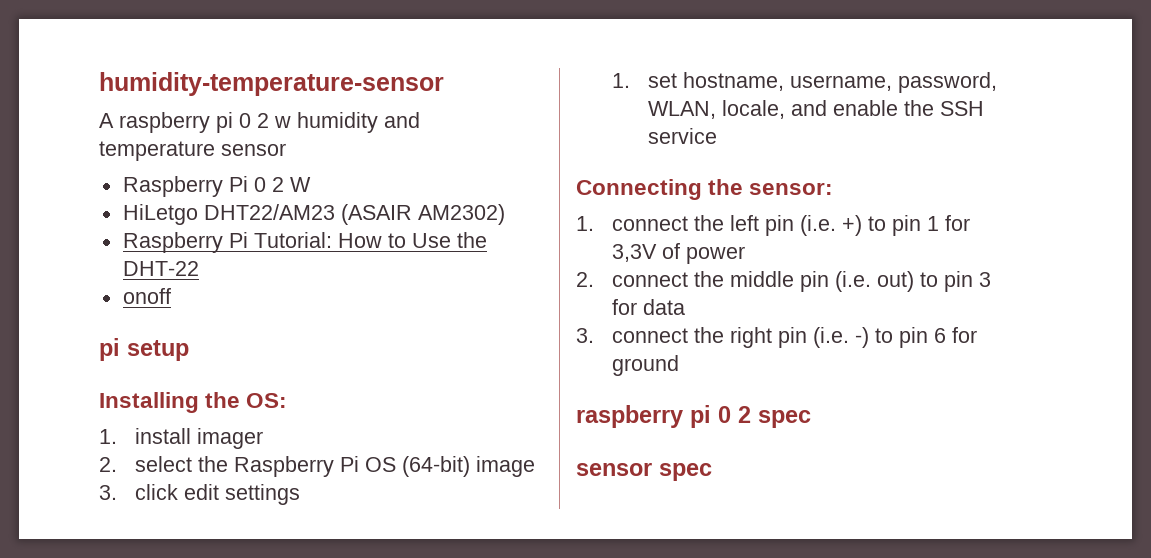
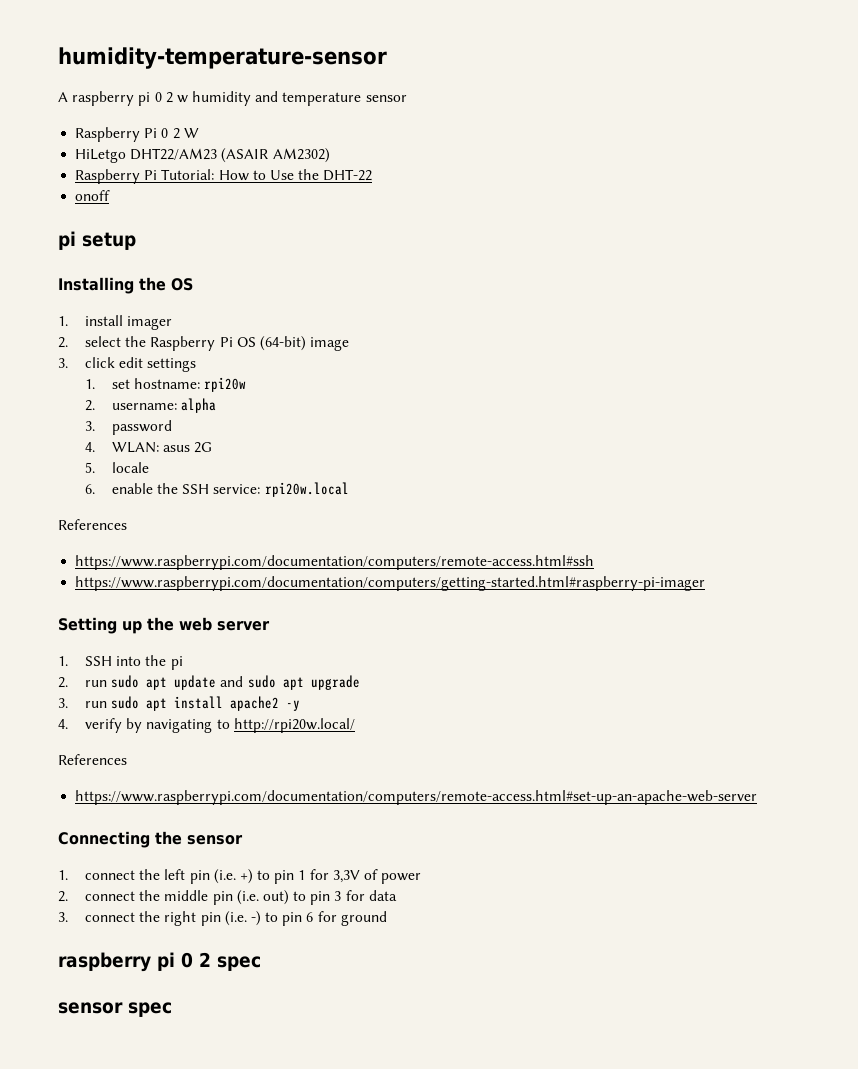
- Installing the OS:
+ Installing the OS
- 1. set hostname, username, password, WLAN, locale, and enable the SSH service
+ 1. set hostname: rpi20w
+ 2. username: alpha
+ 3. password
+ 4. WLAN: asus 2G
+ 5. locale
+ 6. enable the SSH service: rpi20w.local
+ References
+ https://www.raspberrypi.com/documentation/computers/remote-access.html#ssh
+ https://www.raspberrypi.com/documentation/computers/getting-started.html#raspberry-pi-imager
+ Setting up the web server
+ 1. SSH into the pi
+ 2. run sudo apt update and sudo apt upgrade
+ 3. run sudo apt install apache2 -y
+ 4. verify by navigating to http://rpi20w.local/
+ References
+ https://www.raspberrypi.com/documentation/computers/remote-access.html#set-up-an-apache-web-server
- Connecting the sensor:
+ Connecting the sensor

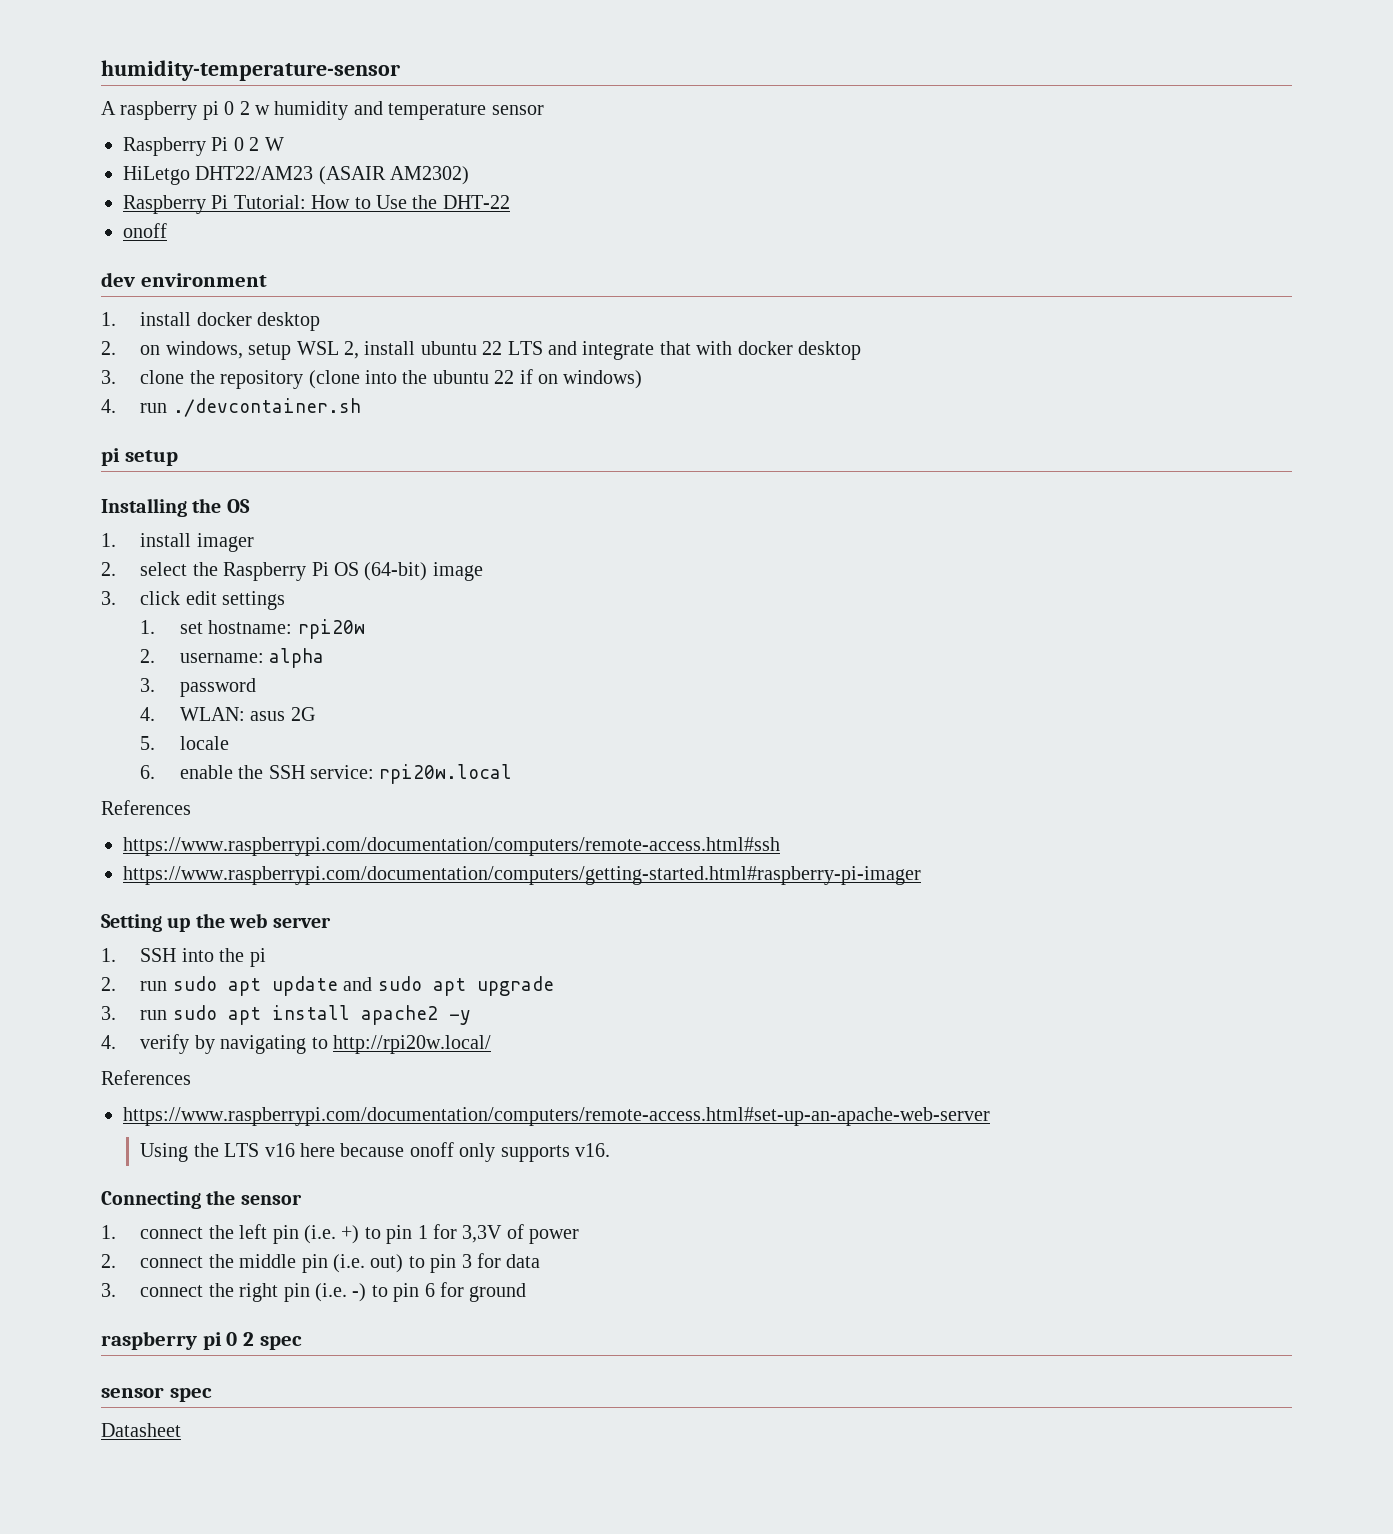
+ dev environment
+ 1. install docker desktop
+ 2. on windows, setup WSL 2, install ubuntu 22 LTS and integrate that with docker desktop
+ 3. clone the repository (clone into the ubuntu 22 if on windows)
+ 4. run ./devcontainer.sh
+ Using the LTS v16 here because onoff only supports v16.
+ Datasheet

